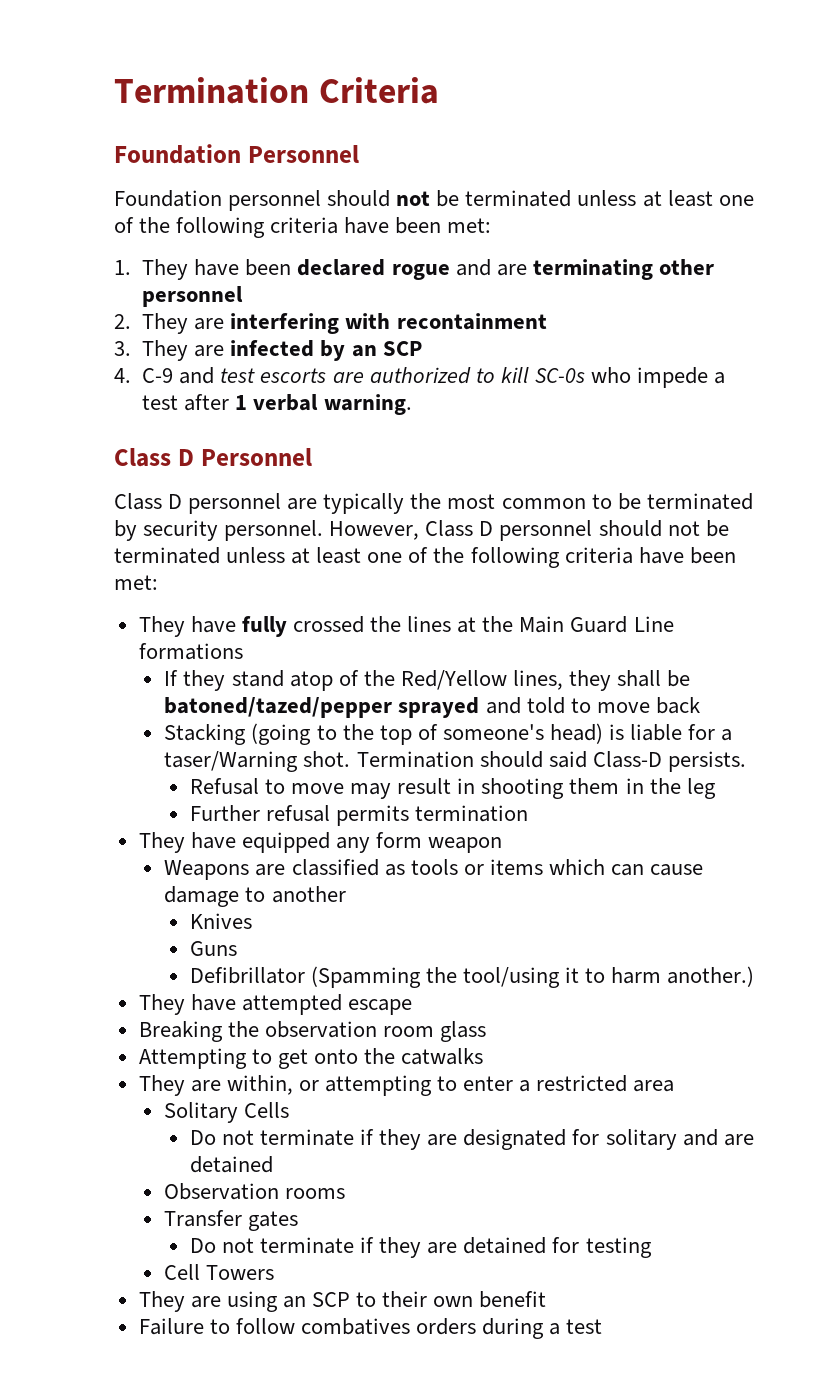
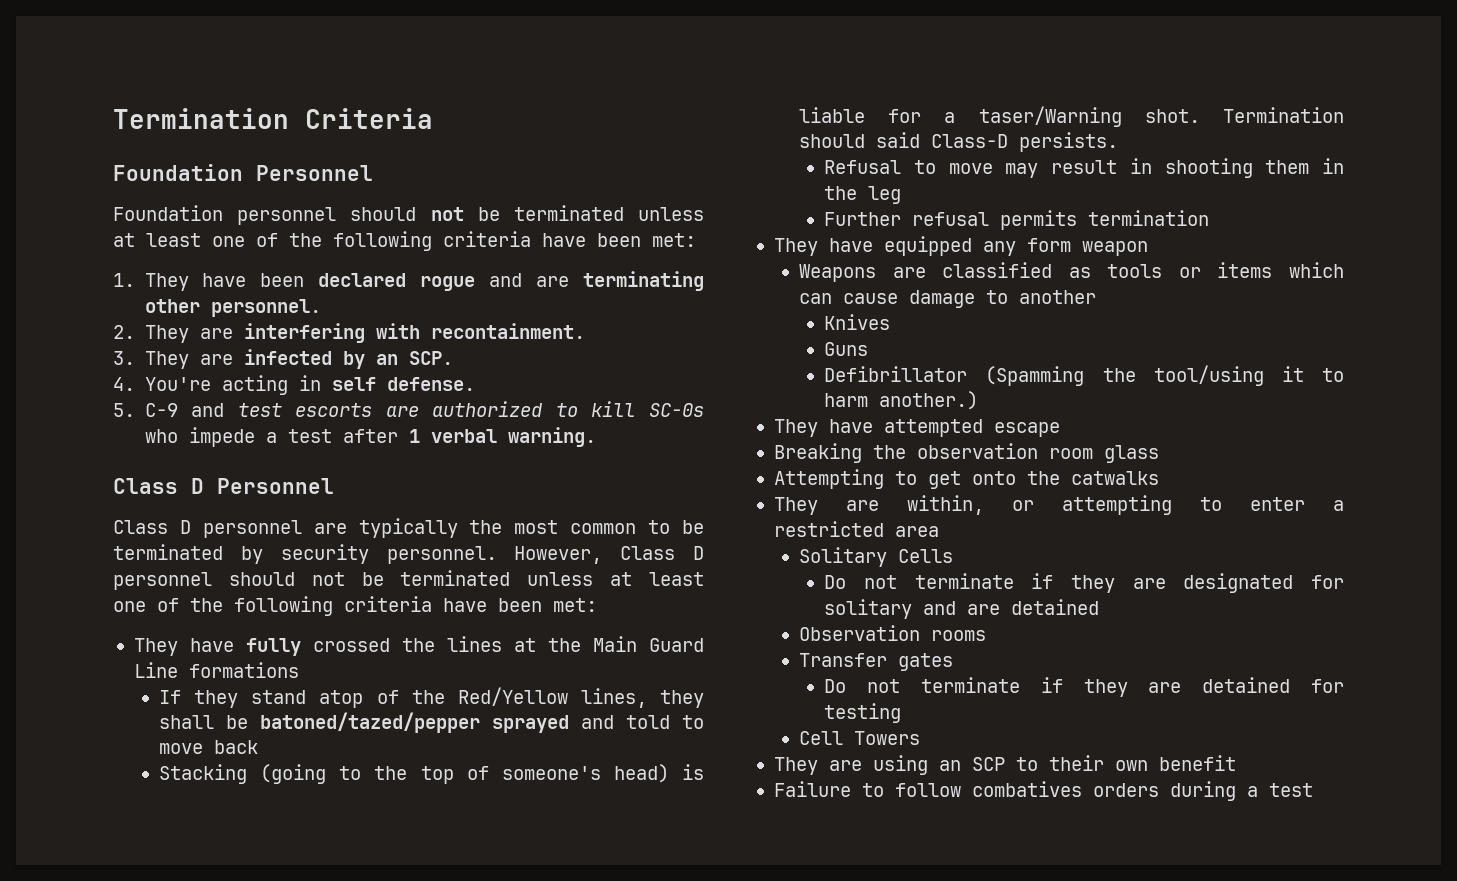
- 1. They have been declared rogue and are terminating other personnel
+ 1. They have been declared rogue and are terminating other personnel.
- 2. They are interfering with recontainment
+ 2. They are interfering with recontainment.
- 3. They are infected by an SCP
- 4. C-9 and test escorts are authorized to kill SC-0s who impede a test after 1 verbal warning.
+ 3. They are infected by an SCP.
+ 4. You're acting in self defense.
+ 5. C-9 and test escorts are authorized to kill SC-0s who impede a test after 1 verbal warning.

